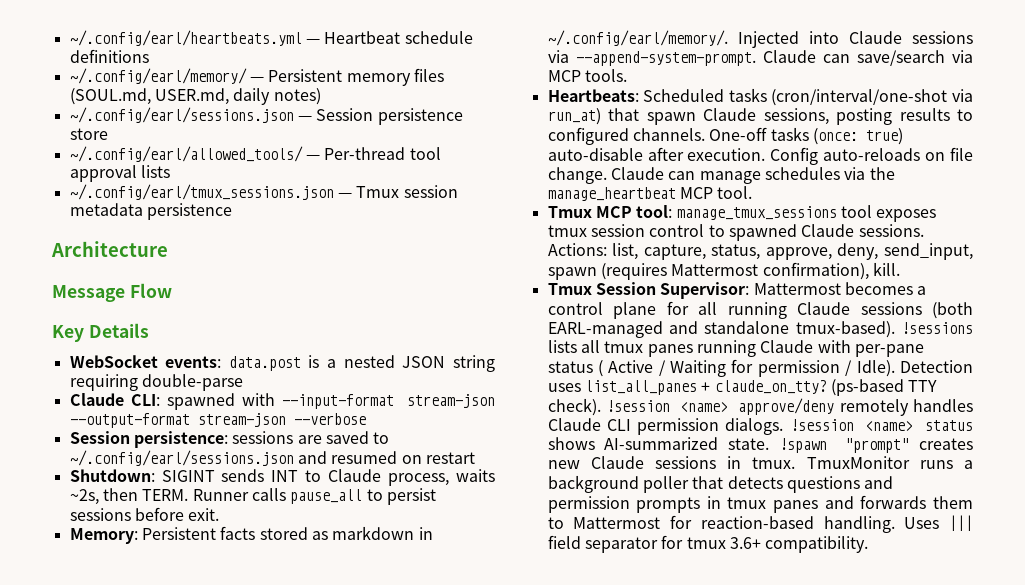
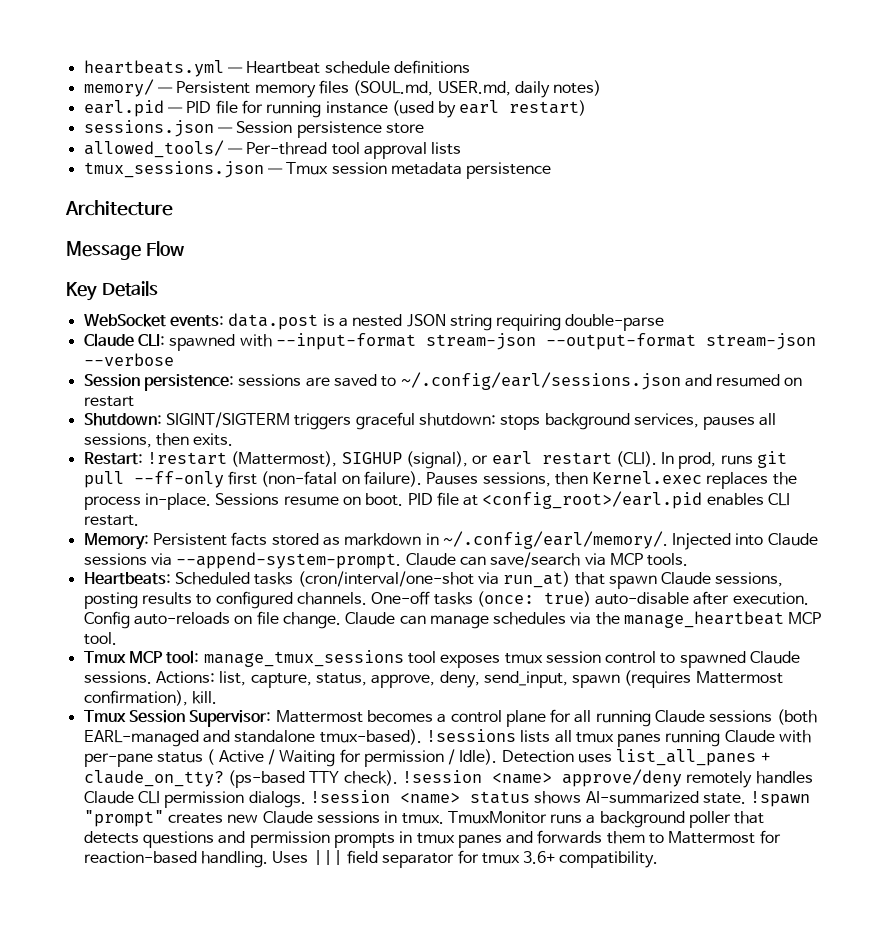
- ~/.config/earl/heartbeats.yml — Heartbeat schedule definitions
+ heartbeats.yml — Heartbeat schedule definitions
- ~/.config/earl/memory/ — Persistent memory files (SOUL.md, USER.md, daily notes)
+ memory/ — Persistent memory files (SOUL.md, USER.md, daily notes)
- ~/.config/earl/sessions.json — Session persistence store
+ earl.pid — PID file for running instance (used by earl restart)
+ sessions.json — Session persistence store
- ~/.config/earl/allowed_tools/ — Per-thread tool approval lists
+ allowed_tools/ — Per-thread tool approval lists
- ~/.config/earl/tmux_sessions.json — Tmux session metadata persistence
+ tmux_sessions.json — Tmux session metadata persistence
- Shutdown: SIGINT sends INT to Claude process, waits ~2s, then TERM. Runner calls pause_all to persist sessions before exit.
+ Shutdown: SIGINT/SIGTERM triggers graceful shutdown: stops background services, pauses all sessions, then exits.
+ Restart: !restart (Mattermost), SIGHUP (signal), or earl restart (CLI). In prod, runs git pull --ff-only first (non-fatal on failure). Pauses sessions, then Kernel.exec replaces the process in-place. Sessions resume on boot. PID file at <config_root>/earl.pid enables CLI restart.

